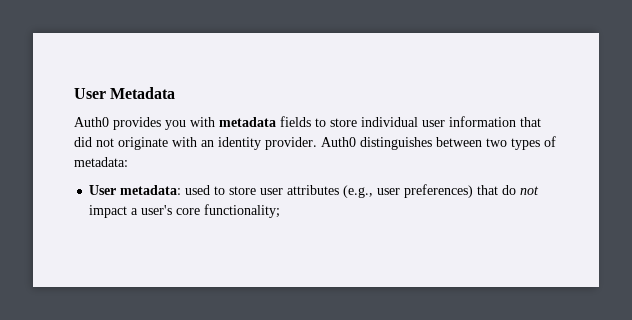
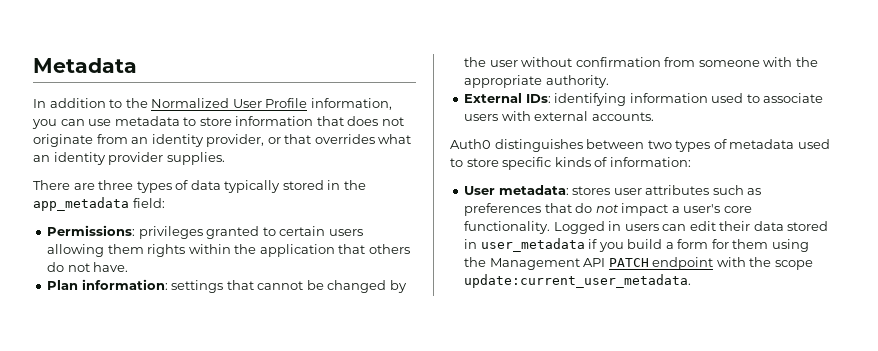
- User Metadata
+ Metadata
- Auth0 provides you with metadata fields to store individual user information that did not originate with an identity provider. Auth0 distinguishes between two types of metadata:
- User metadata: used to store user attributes (e.g., user preferences) that do not impact a user's core functionality;
+ In addition to the Normalized User Profile information, you can use metadata to store information that does not originate from an identity provider, or that overrides what an identity provider supplies.
+ There are three types of data typically stored in the app_metadata field:
+ Permissions: privileges granted to certain users allowing them rights within the application that others do not have.
+ Plan information: settings that cannot be changed by the user without confirmation from someone with the appropriate authority.
+ External IDs: identifying information used to associate users with external accounts.
+ Auth0 distinguishes between two types of metadata used to store specific kinds of information:
+ User metadata: stores user attributes such as preferences that do not impact a user's core functionality. Logged in users can edit their data stored in user_metadata if you build a form for them using the Management API PATCH endpoint with the scope update:current_user_metadata.

